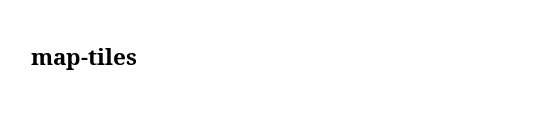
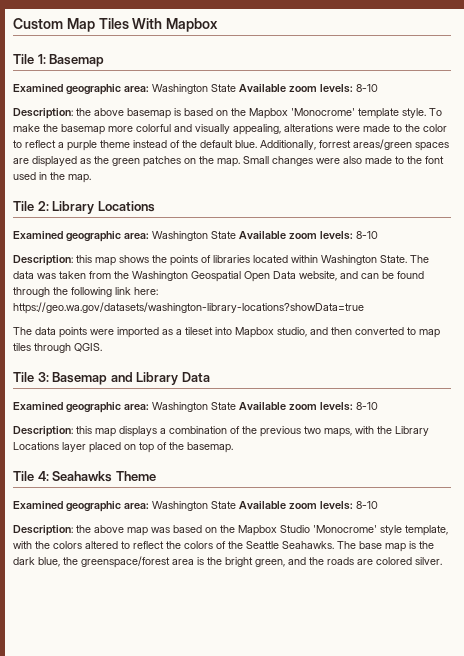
- map-tiles
+ Custom Map Tiles With Mapbox
+ Tile 1: Basemap
+ Examined geographic area: Washington State Available zoom levels: 8-10
+ Description: the above basemap is based on the Mapbox 'Monocrome' template style. To make the basemap more colorful and visually appealing, alterations were made to the color to reflect a purple theme instead of the default blue. Additionally, forrest areas/green spaces are displayed as the green patches on the map. Small changes were also made to the font used in the map.
+ Tile 2: Library Locations
+ Examined geographic area: Washington State Available zoom levels: 8-10
+ Description: this map shows the points of libraries located within Washington State. The data was taken from the Washington Geospatial Open Data website, and can be found through the following link here: https://geo.wa.gov/datasets/washington-library-locations?showData=true
+ The data points were imported as a tileset into Mapbox studio, and then converted to map tiles through QGIS.
+ Tile 3: Basemap and Library Data
+ Examined geographic area: Washington State Available zoom levels: 8-10
+ Description: this map displays a combination of the previous two maps, with the Library Locations layer placed on top of the basemap.
+ Tile 4: Seahawks Theme
+ Examined geographic area: Washington State Available zoom levels: 8-10
+ Description: the above map was based on the Mapbox Studio 'Monocrome' style template, with the colors altered to reflect the colors of the Seattle Seahawks. The base map is the dark blue, the greenspace/forest area is the bright green, and the roads are colored silver.

